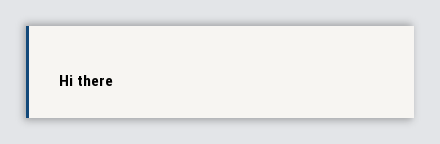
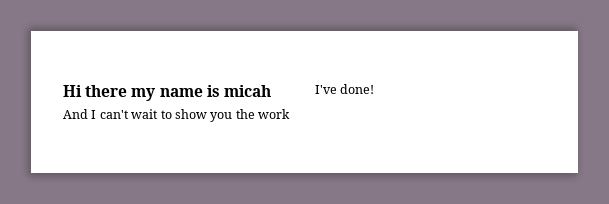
- Hi there
+ Hi there my name is micah
+ And I can't wait to show you the work I've done!

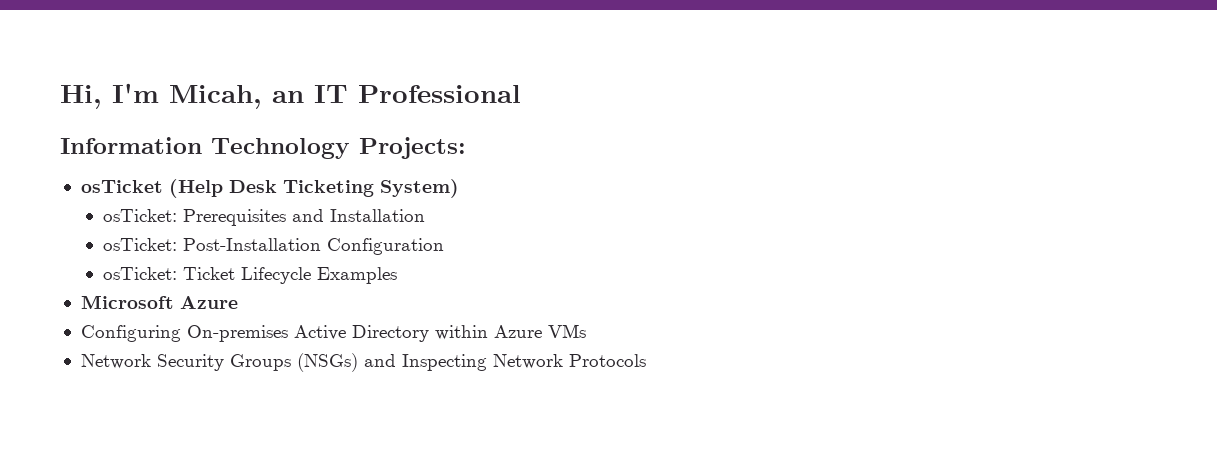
- Hi there my name is micah
- And I can't wait to show you the work I've done!
+ Hi, I'm Micah, an IT Professional
+ Information Technology Projects:
+ osTicket (Help Desk Ticketing System)
+ osTicket: Prerequisites and Installation
+ osTicket: Post-Installation Configuration
+ osTicket: Ticket Lifecycle Examples
+ Microsoft Azure
+ Configuring On-premises Active Directory within Azure VMs
+ Network Security Groups (NSGs) and Inspecting Network Protocols

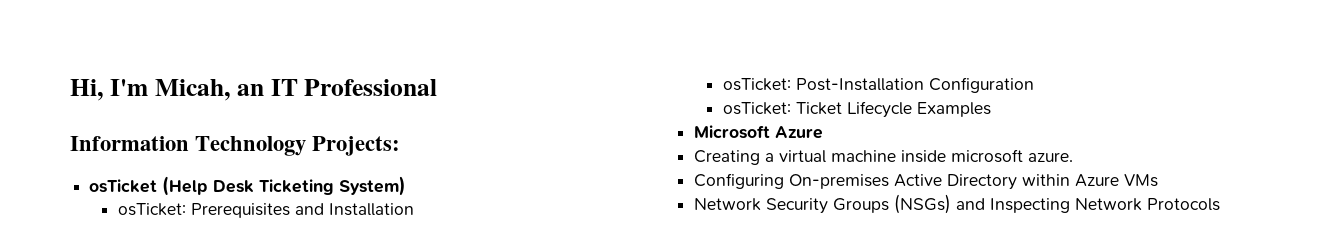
+ Creating a virtual machine inside microsoft azure.

